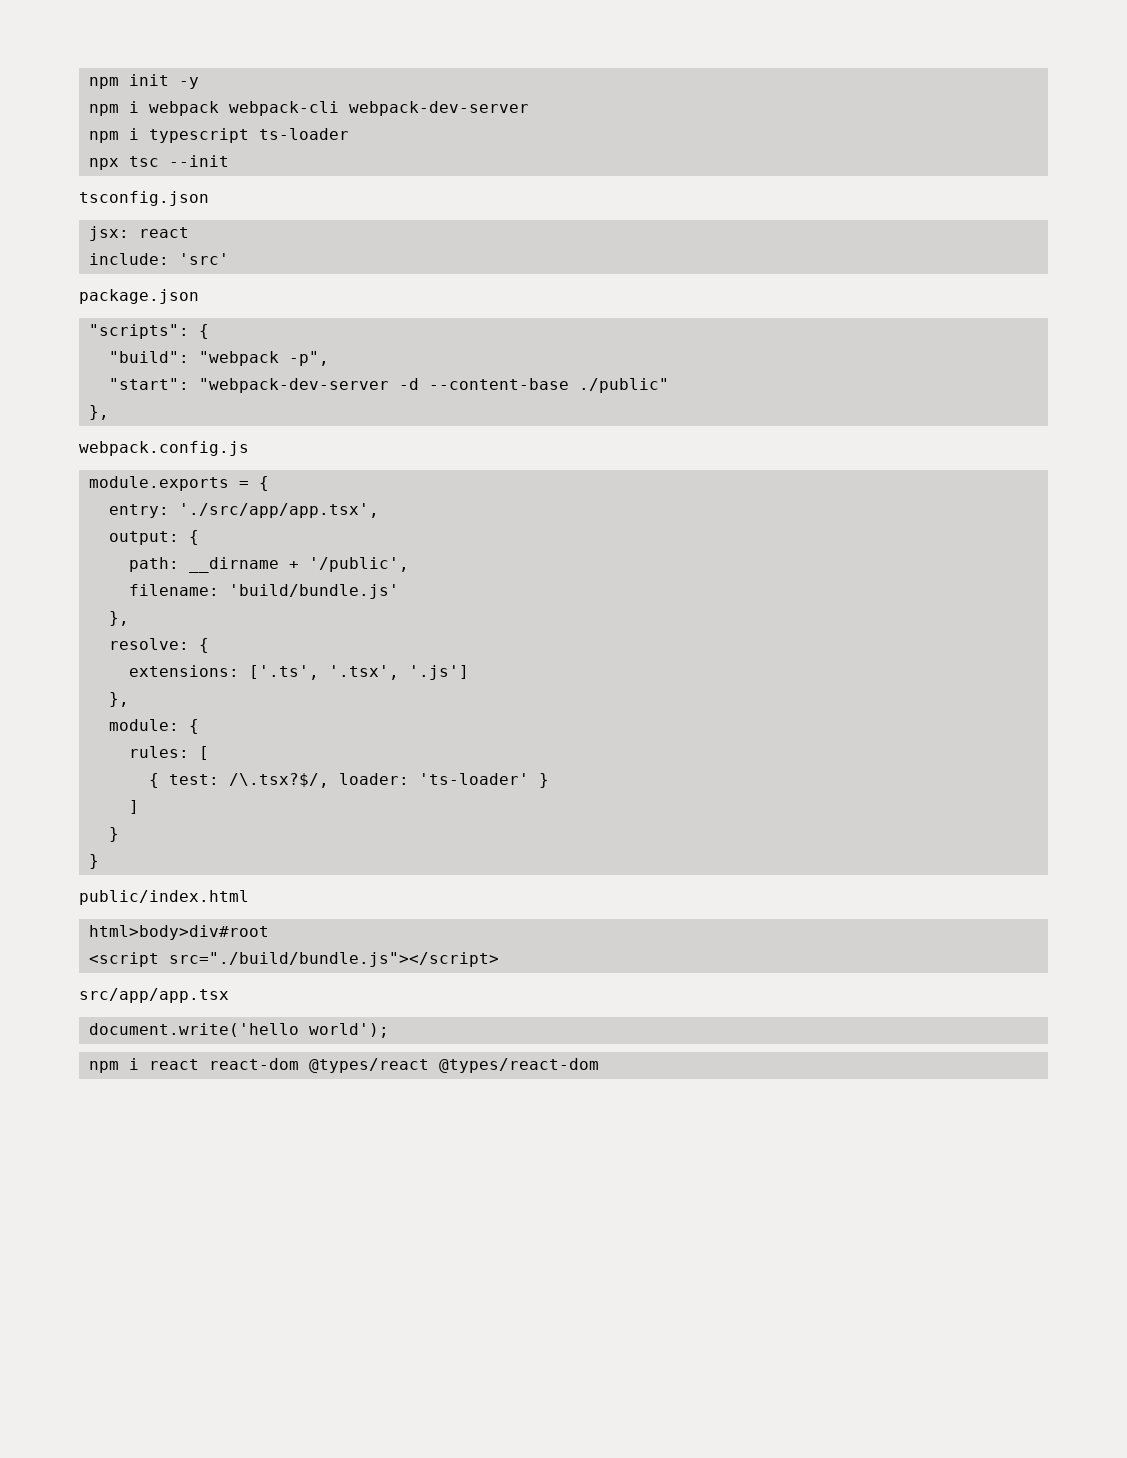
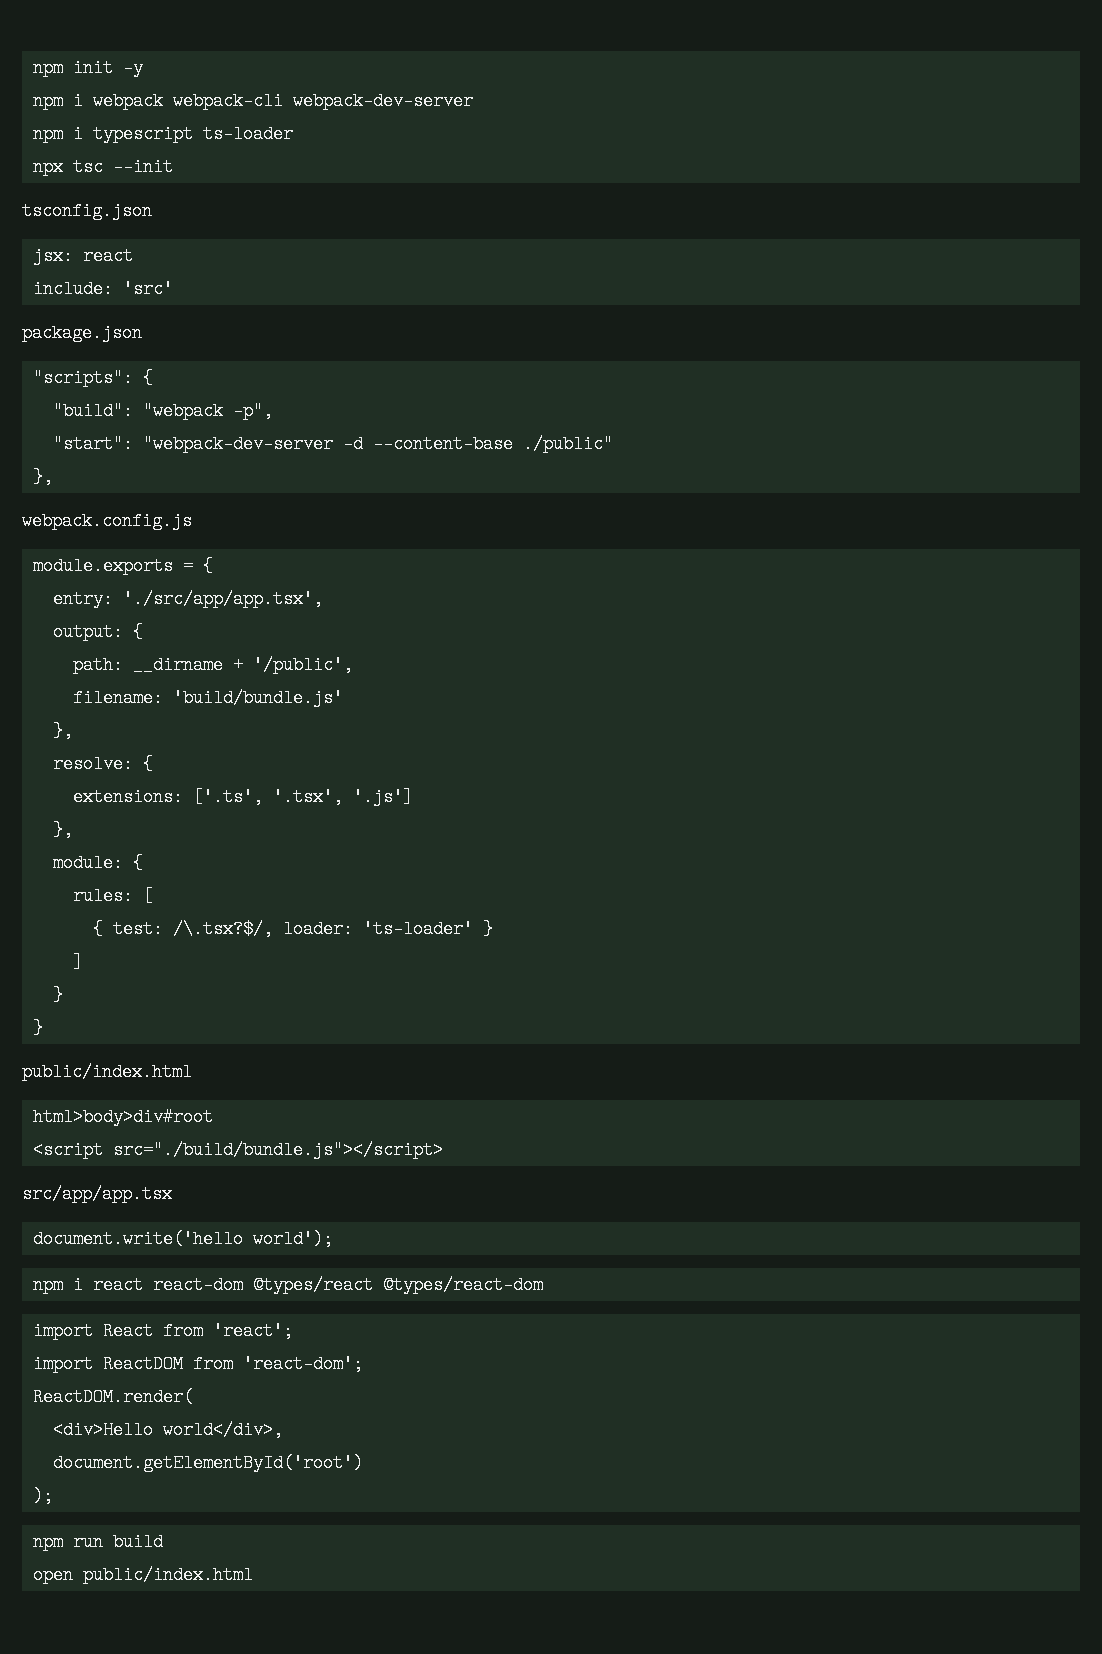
+ import React from 'react';
+ import ReactDOM from 'react-dom';
+ ReactDOM.render(
+ <div>Hello world</div>,
+ document.getElementById('root')
+ );
+ npm run build
+ open public/index.html

